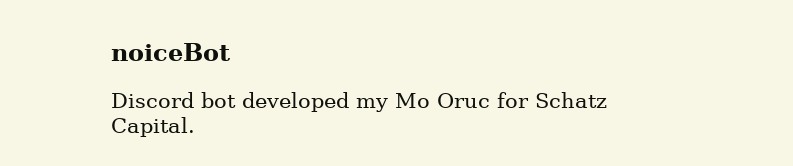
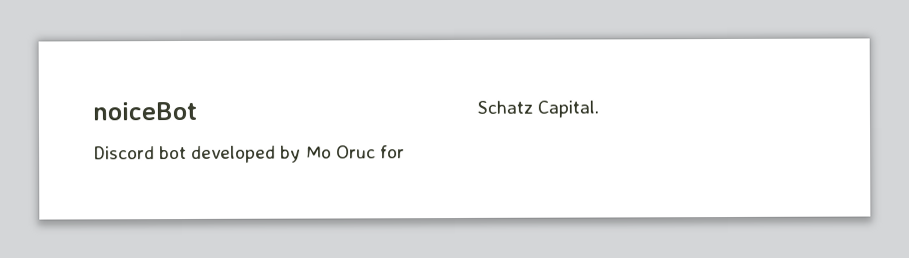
- Discord bot developed my Mo Oruc for Schatz Capital.
+ Discord bot developed by Mo Oruc for Schatz Capital.

